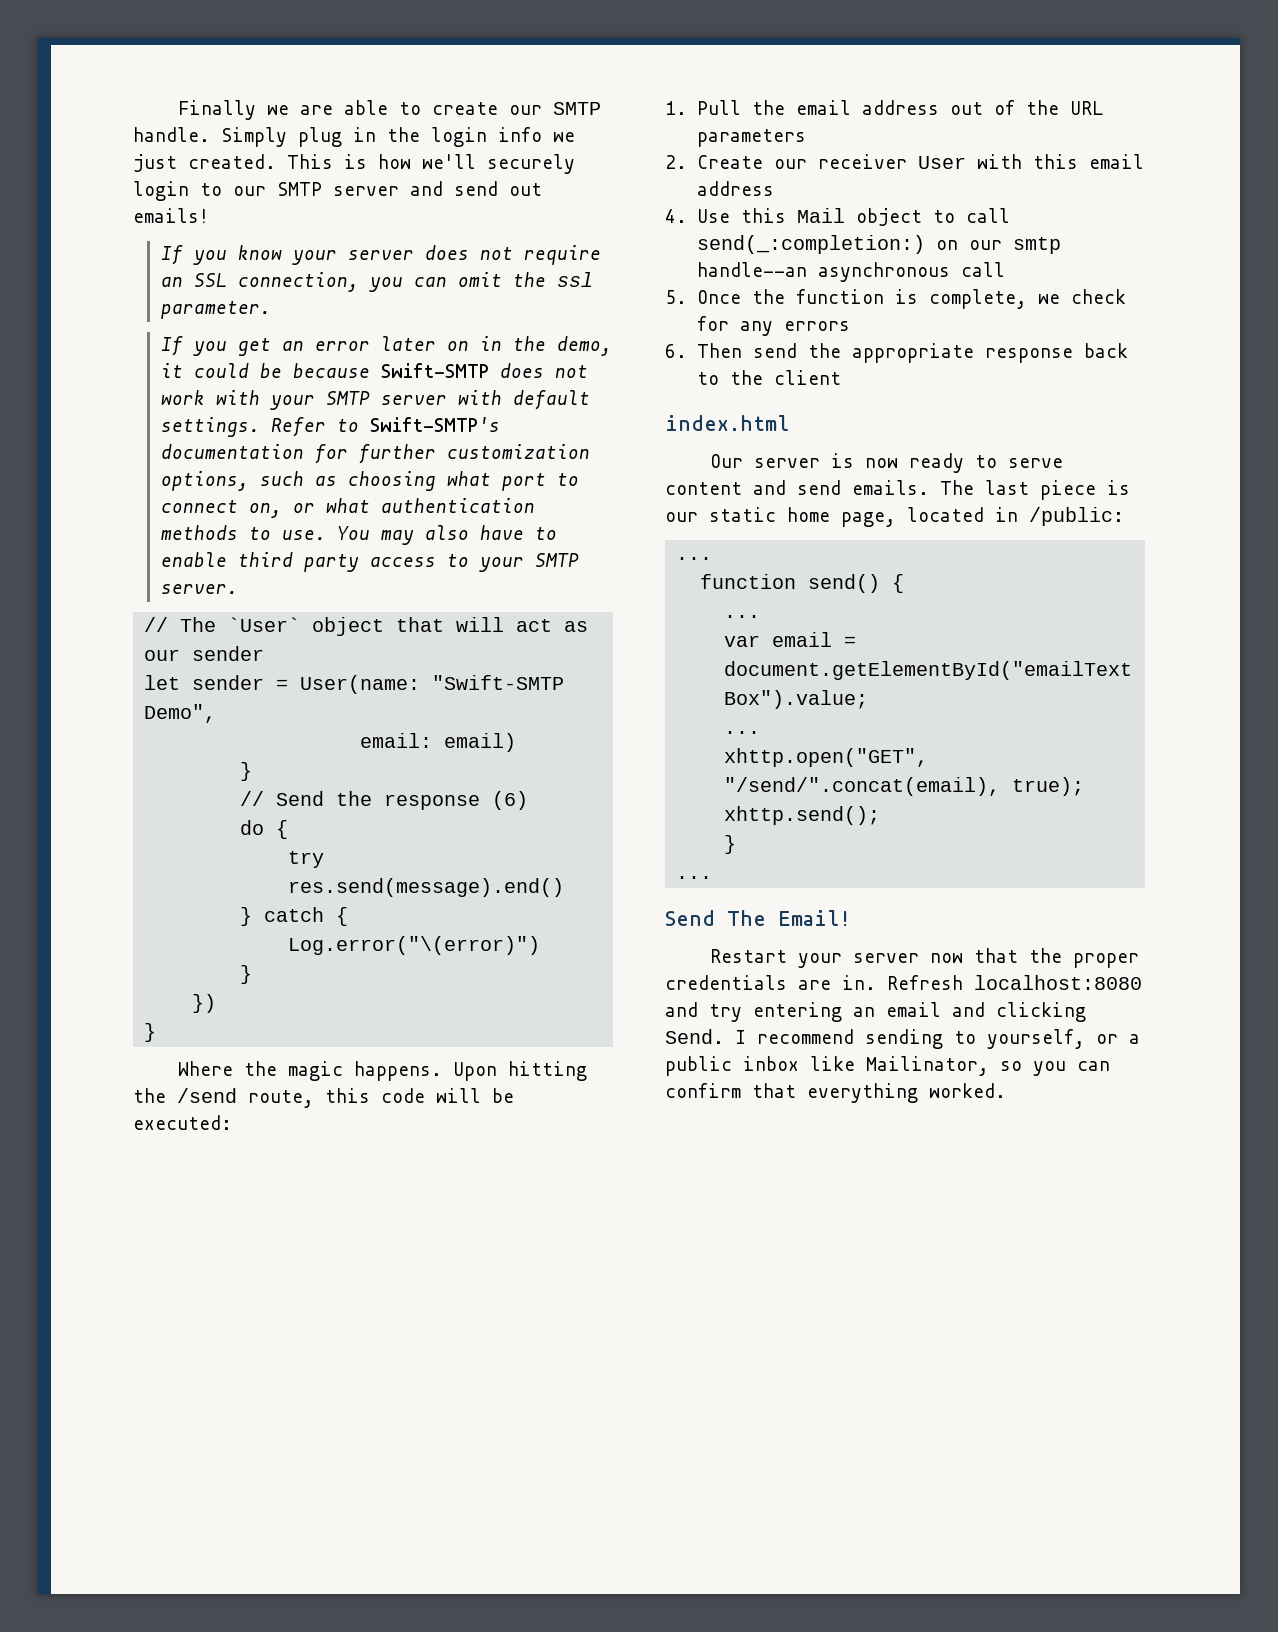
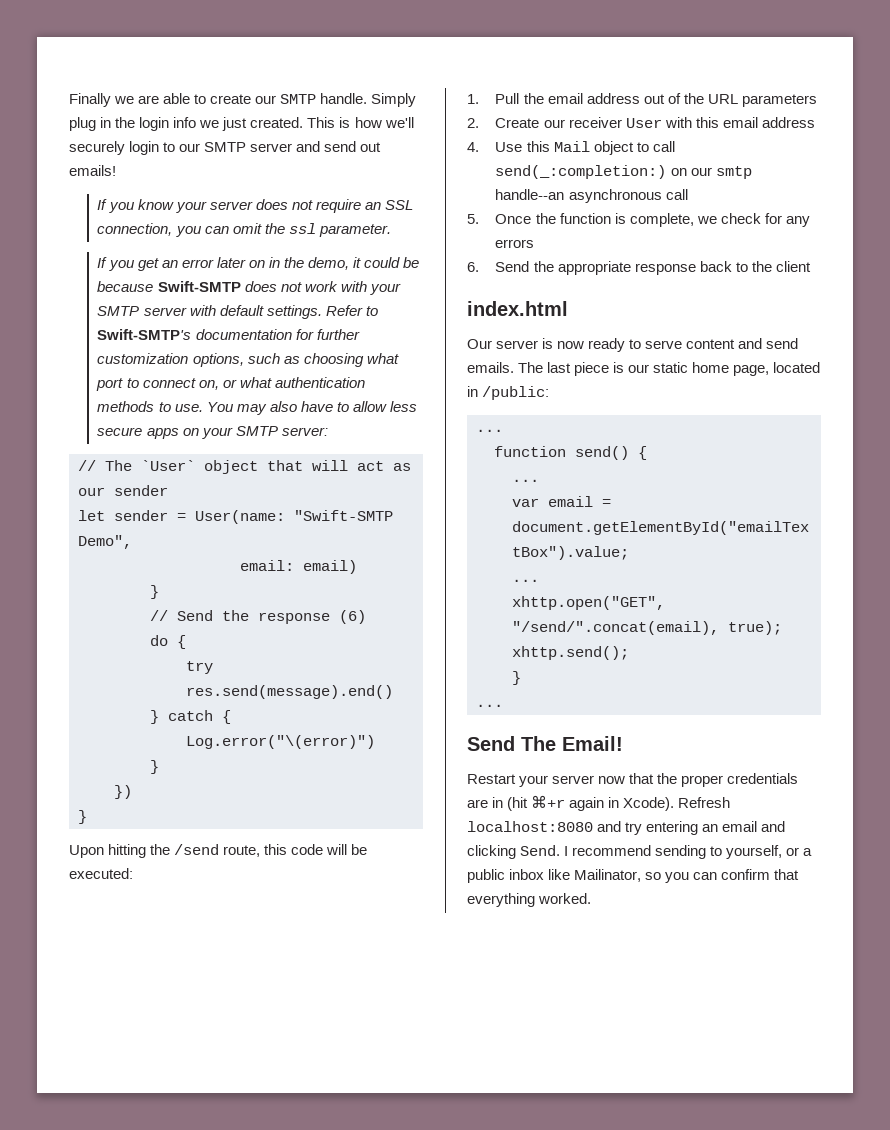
- You may also have to enable third party access to your SMTP server.
+ You may also have to allow less secure apps on your SMTP server:
- Where the magic happens.
- 6. Then send the appropriate response back to the client
+ 6. Send the appropriate response back to the client
- Restart your server now that the proper credentials are in.
+ Restart your server now that the proper credentials are in (hit ⌘+r again in Xcode).

